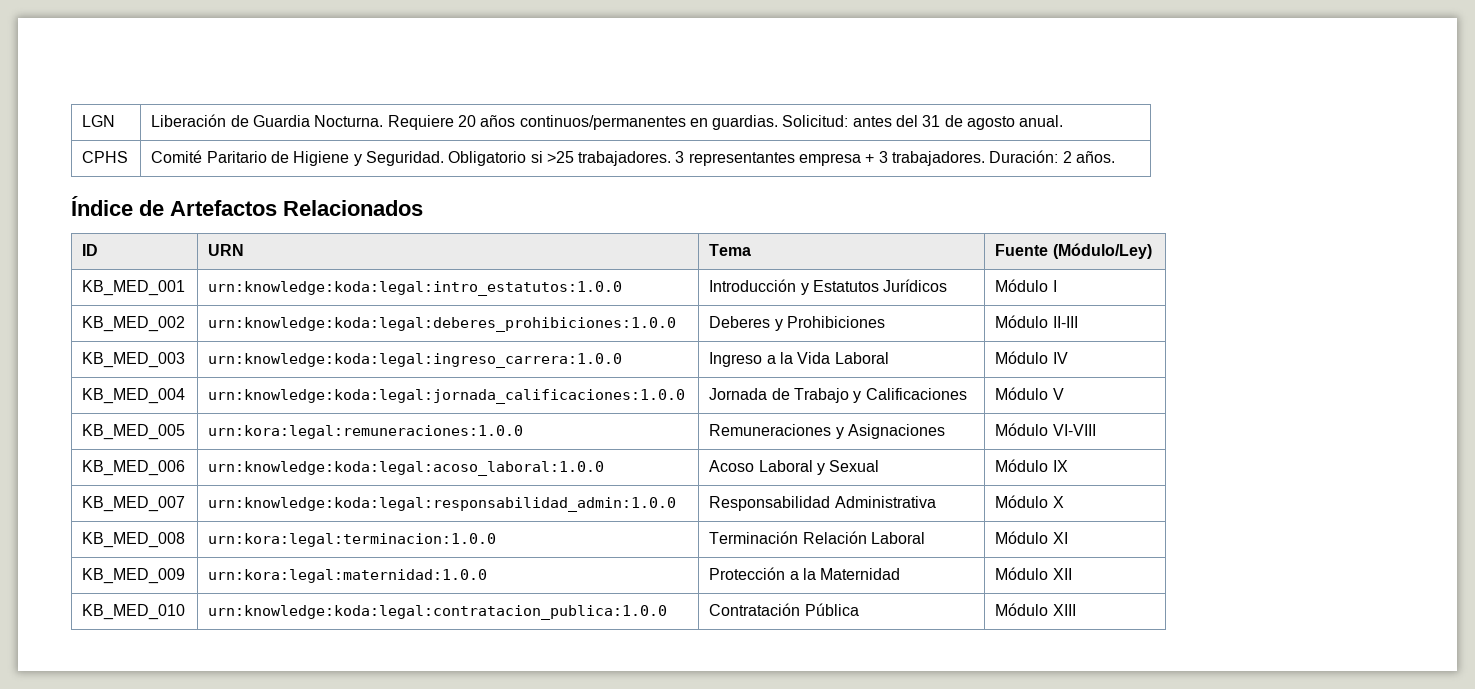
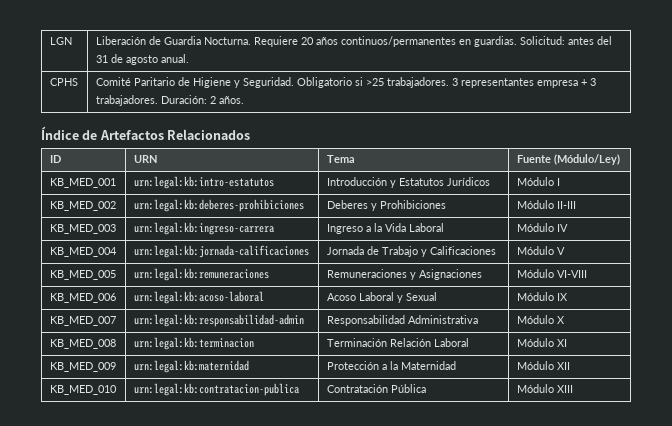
- KB_MED_001 | urn:knowledge:koda:legal:intro_estatutos:1.0.0 | Introducción y Estatutos Jurídicos | Módulo I
+ KB_MED_001 | urn:legal:kb:intro-estatutos | Introducción y Estatutos Jurídicos | Módulo I
- KB_MED_002 | urn:knowledge:koda:legal:deberes_prohibiciones:1.0.0 | Deberes y Prohibiciones | Módulo II-III
+ KB_MED_002 | urn:legal:kb:deberes-prohibiciones | Deberes y Prohibiciones | Módulo II-III
- KB_MED_003 | urn:knowledge:koda:legal:ingreso_carrera:1.0.0 | Ingreso a la Vida Laboral | Módulo IV
+ KB_MED_003 | urn:legal:kb:ingreso-carrera | Ingreso a la Vida Laboral | Módulo IV
- KB_MED_004 | urn:knowledge:koda:legal:jornada_calificaciones:1.0.0 | Jornada de Trabajo y Calificaciones | Módulo V
+ KB_MED_004 | urn:legal:kb:jornada-calificaciones | Jornada de Trabajo y Calificaciones | Módulo V
- KB_MED_005 | urn:kora:legal:remuneraciones:1.0.0 | Remuneraciones y Asignaciones | Módulo VI-VIII
+ KB_MED_005 | urn:legal:kb:remuneraciones | Remuneraciones y Asignaciones | Módulo VI-VIII
- KB_MED_006 | urn:knowledge:koda:legal:acoso_laboral:1.0.0 | Acoso Laboral y Sexual | Módulo IX
+ KB_MED_006 | urn:legal:kb:acoso-laboral | Acoso Laboral y Sexual | Módulo IX
- KB_MED_007 | urn:knowledge:koda:legal:responsabilidad_admin:1.0.0 | Responsabilidad Administrativa | Módulo X
+ KB_MED_007 | urn:legal:kb:responsabilidad-admin | Responsabilidad Administrativa | Módulo X
- KB_MED_008 | urn:kora:legal:terminacion:1.0.0 | Terminación Relación Laboral | Módulo XI
+ KB_MED_008 | urn:legal:kb:terminacion | Terminación Relación Laboral | Módulo XI
- KB_MED_009 | urn:kora:legal:maternidad:1.0.0 | Protección a la Maternidad | Módulo XII
+ KB_MED_009 | urn:legal:kb:maternidad | Protección a la Maternidad | Módulo XII
- KB_MED_010 | urn:knowledge:koda:legal:contratacion_publica:1.0.0 | Contratación Pública | Módulo XIII
+ KB_MED_010 | urn:legal:kb:contratacion-publica | Contratación Pública | Módulo XIII

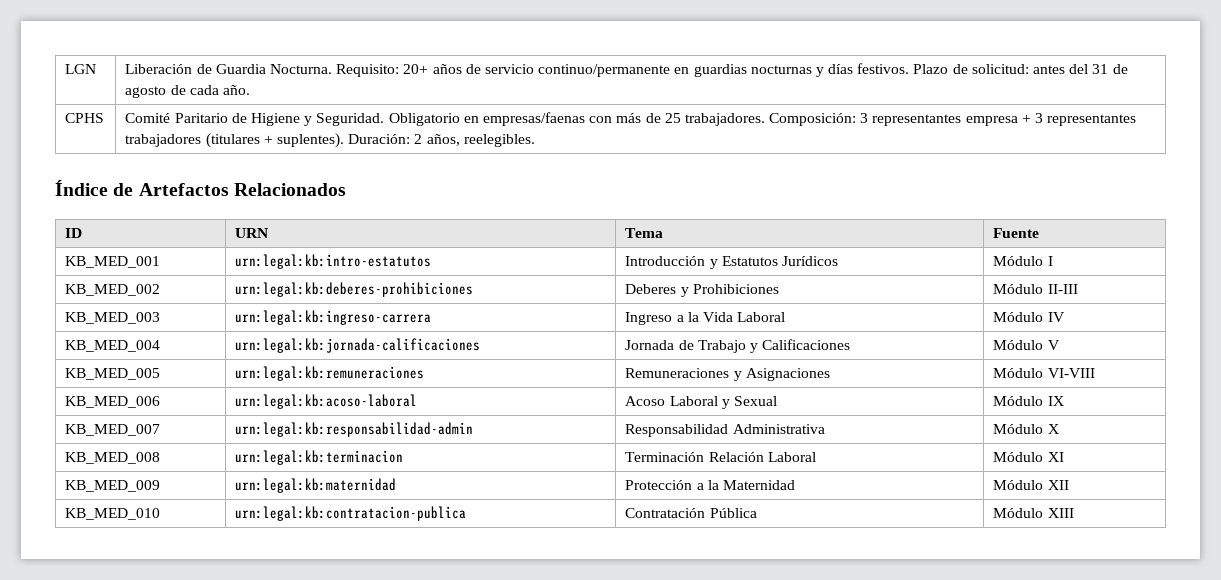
- LGN | Liberación de Guardia Nocturna. Requiere 20 años continuos/permanentes en guardias. Solicitud: antes del 31 de agosto anual.
+ LGN | Liberación de Guardia Nocturna. Requisito: 20+ años de servicio continuo/permanente en guardias nocturnas y días festivos. Plazo de solicitud: antes del 31 de agosto de cada año.
- CPHS | Comité Paritario de Higiene y Seguridad. Obligatorio si >25 trabajadores. 3 representantes empresa + 3 trabajadores. Duración: 2 años.
+ CPHS | Comité Paritario de Higiene y Seguridad. Obligatorio en empresas/faenas con más de 25 trabajadores. Composición: 3 representantes empresa + 3 representantes trabajadores (titulares + suplentes). Duración: 2 años, reelegibles.
- ID | URN | Tema | Fuente (Módulo/Ley)
+ ID | URN | Tema | Fuente

